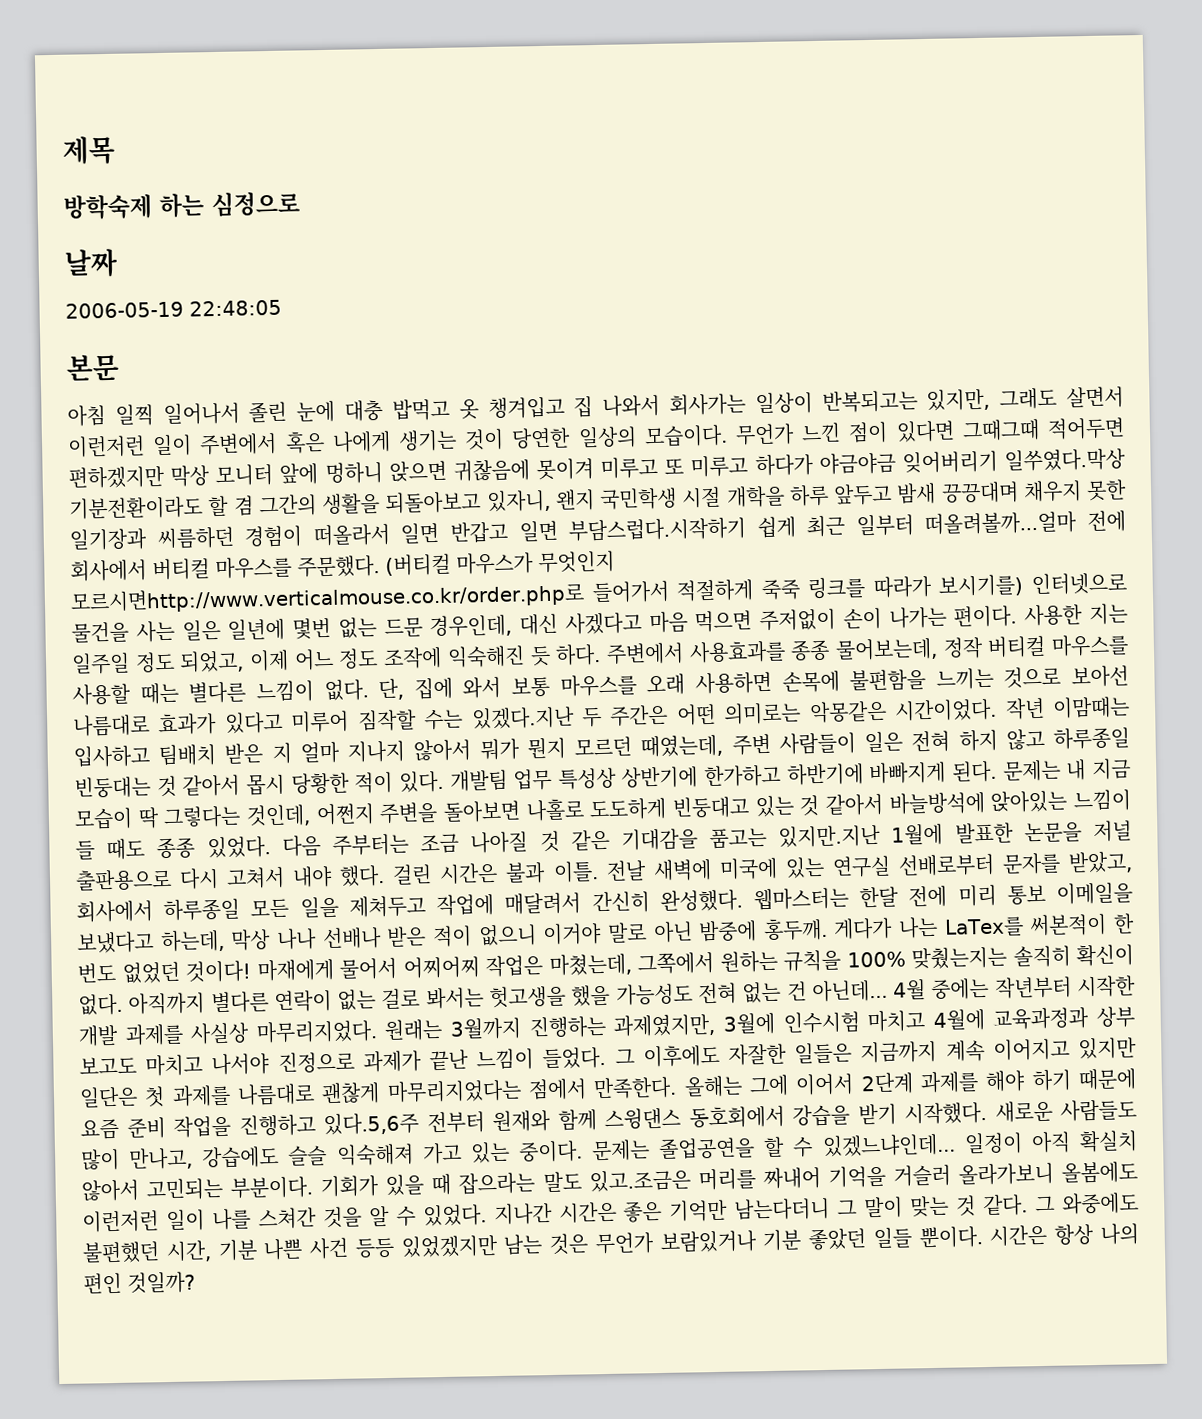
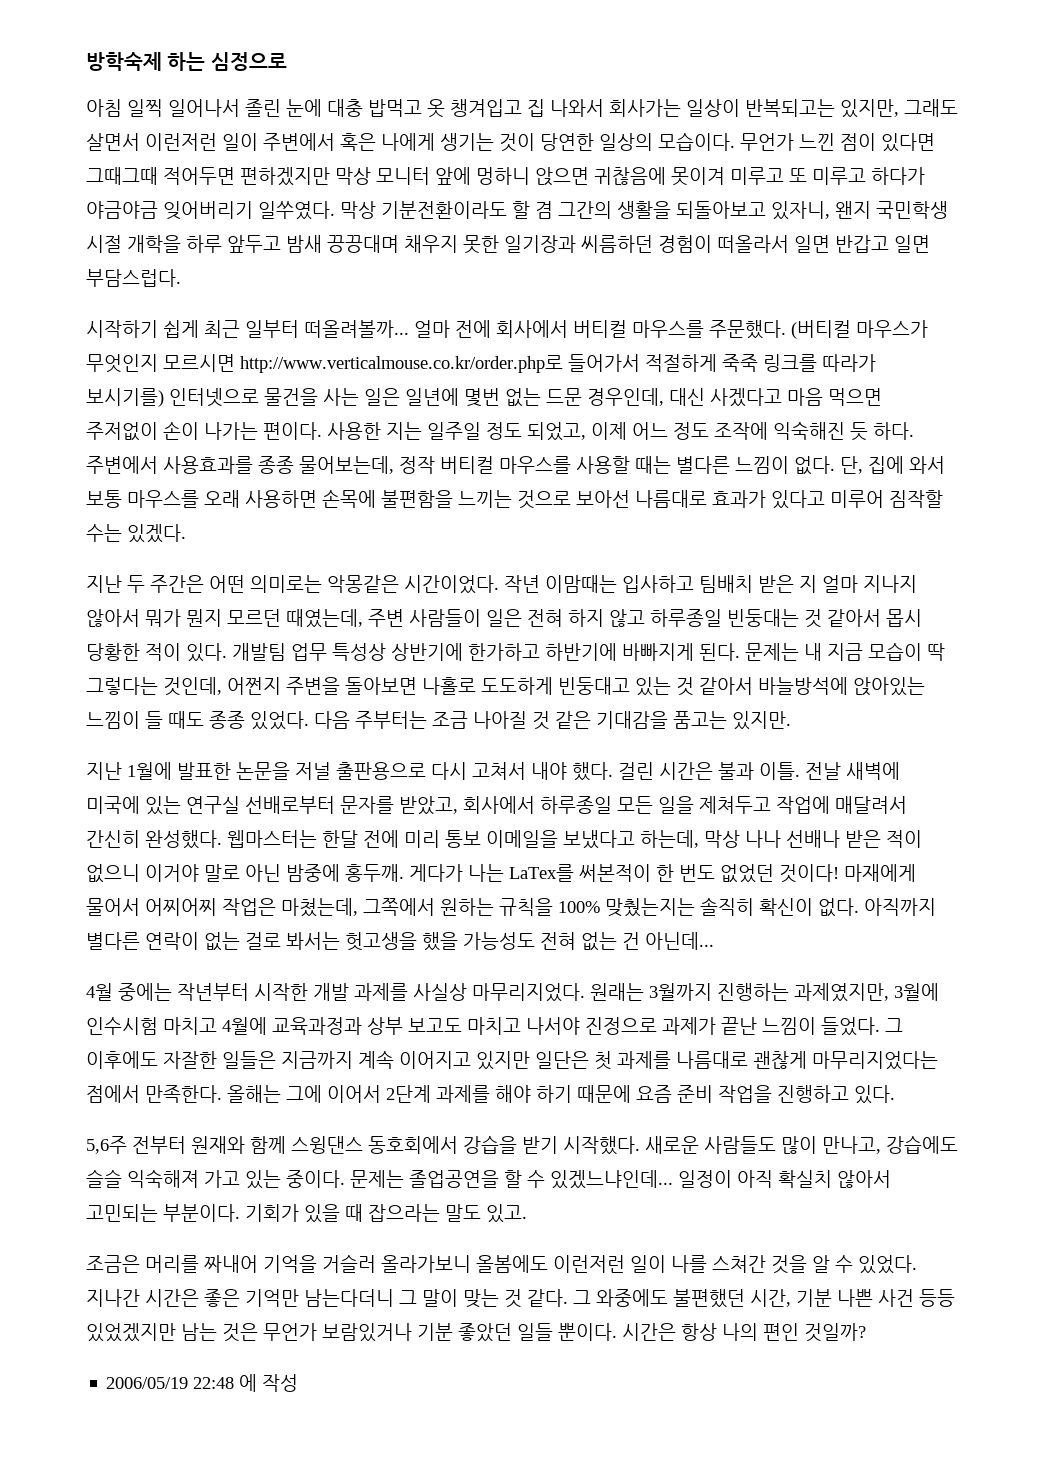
- 제목
- 날짜
- 2006-05-19 22:48:05
- 본문
- 무언가 느낀 점이 있다면 그때그때 적어두면 편하겠지만 막상 모니터 앞에 멍하니 앉으면 귀찮음에 못이겨 미루고 또 미루고 하다가 야금야금 잊어버리기 일쑤였다.막상 기분전환이라도 할 겸 그간의 생활을 되돌아보고 있자니, 왠지 국민학생 시절 개학을 하루 앞두고 밤새 끙끙대며 채우지 못한 일기장과 씨름하던 경험이 떠올라서 일면 반갑고 일면 부담스럽다.시작하기 쉽게 최근 일부터 떠올려볼까...얼마 전에 회사에서 버티컬 마우스를 주문했다.
+ 무언가 느낀 점이 있다면 그때그때 적어두면 편하겠지만 막상 모니터 앞에 멍하니 앉으면 귀찮음에 못이겨 미루고 또 미루고 하다가 야금야금 잊어버리기 일쑤였다. 막상 기분전환이라도 할 겸 그간의 생활을 되돌아보고 있자니, 왠지 국민학생 시절 개학을 하루 앞두고 밤새 끙끙대며 채우지 못한 일기장과 씨름하던 경험이 떠올라서 일면 반갑고 일면 부담스럽다.
+ 시작하기 쉽게 최근 일부터 떠올려볼까... 얼마 전에 회사에서 버티컬 마우스를 주문했다.
- (버티컬 마우스가 무엇인지 모르시면http://www.verticalmouse.co.kr/order.php로 들어가서 적절하게 죽죽 링크를 따라가 보시기를) 인터넷으로 물건을 사는 일은 일년에 몇번 없는 드문 경우인데, 대신 사겠다고 마음 먹으면 주저없이 손이 나가는 편이다.
+ (버티컬 마우스가 무엇인지 모르시면 http://www.verticalmouse.co.kr/order.php로 들어가서 적절하게 죽죽 링크를 따라가 보시기를) 인터넷으로 물건을 사는 일은 일년에 몇번 없는 드문 경우인데, 대신 사겠다고 마음 먹으면 주저없이 손이 나가는 편이다.
- 단, 집에 와서 보통 마우스를 오래 사용하면 손목에 불편함을 느끼는 것으로 보아선 나름대로 효과가 있다고 미루어 짐작할 수는 있겠다.지난 두 주간은 어떤 의미로는 악몽같은 시간이었다.
+ 단, 집에 와서 보통 마우스를 오래 사용하면 손목에 불편함을 느끼는 것으로 보아선 나름대로 효과가 있다고 미루어 짐작할 수는 있겠다.
+ 지난 두 주간은 어떤 의미로는 악몽같은 시간이었다.
- 다음 주부터는 조금 나아질 것 같은 기대감을 품고는 있지만.지난 1월에 발표한 논문을 저널 출판용으로 다시 고쳐서 내야 했다.
+ 다음 주부터는 조금 나아질 것 같은 기대감을 품고는 있지만.
+ 지난 1월에 발표한 논문을 저널 출판용으로 다시 고쳐서 내야 했다.
- 아직까지 별다른 연락이 없는 걸로 봐서는 헛고생을 했을 가능성도 전혀 없는 건 아닌데... 4월 중에는 작년부터 시작한 개발 과제를 사실상 마무리지었다.
+ 아직까지 별다른 연락이 없는 걸로 봐서는 헛고생을 했을 가능성도 전혀 없는 건 아닌데...
+ 4월 중에는 작년부터 시작한 개발 과제를 사실상 마무리지었다.
- 올해는 그에 이어서 2단계 과제를 해야 하기 때문에 요즘 준비 작업을 진행하고 있다.5,6주 전부터 원재와 함께 스윙댄스 동호회에서 강습을 받기 시작했다.
+ 올해는 그에 이어서 2단계 과제를 해야 하기 때문에 요즘 준비 작업을 진행하고 있다.
+ 5,6주 전부터 원재와 함께 스윙댄스 동호회에서 강습을 받기 시작했다.
- 기회가 있을 때 잡으라는 말도 있고.조금은 머리를 짜내어 기억을 거슬러 올라가보니 올봄에도 이런저런 일이 나를 스쳐간 것을 알 수 있었다.
+ 기회가 있을 때 잡으라는 말도 있고.
+ 조금은 머리를 짜내어 기억을 거슬러 올라가보니 올봄에도 이런저런 일이 나를 스쳐간 것을 알 수 있었다.
+ 2006/05/19 22:48 에 작성

